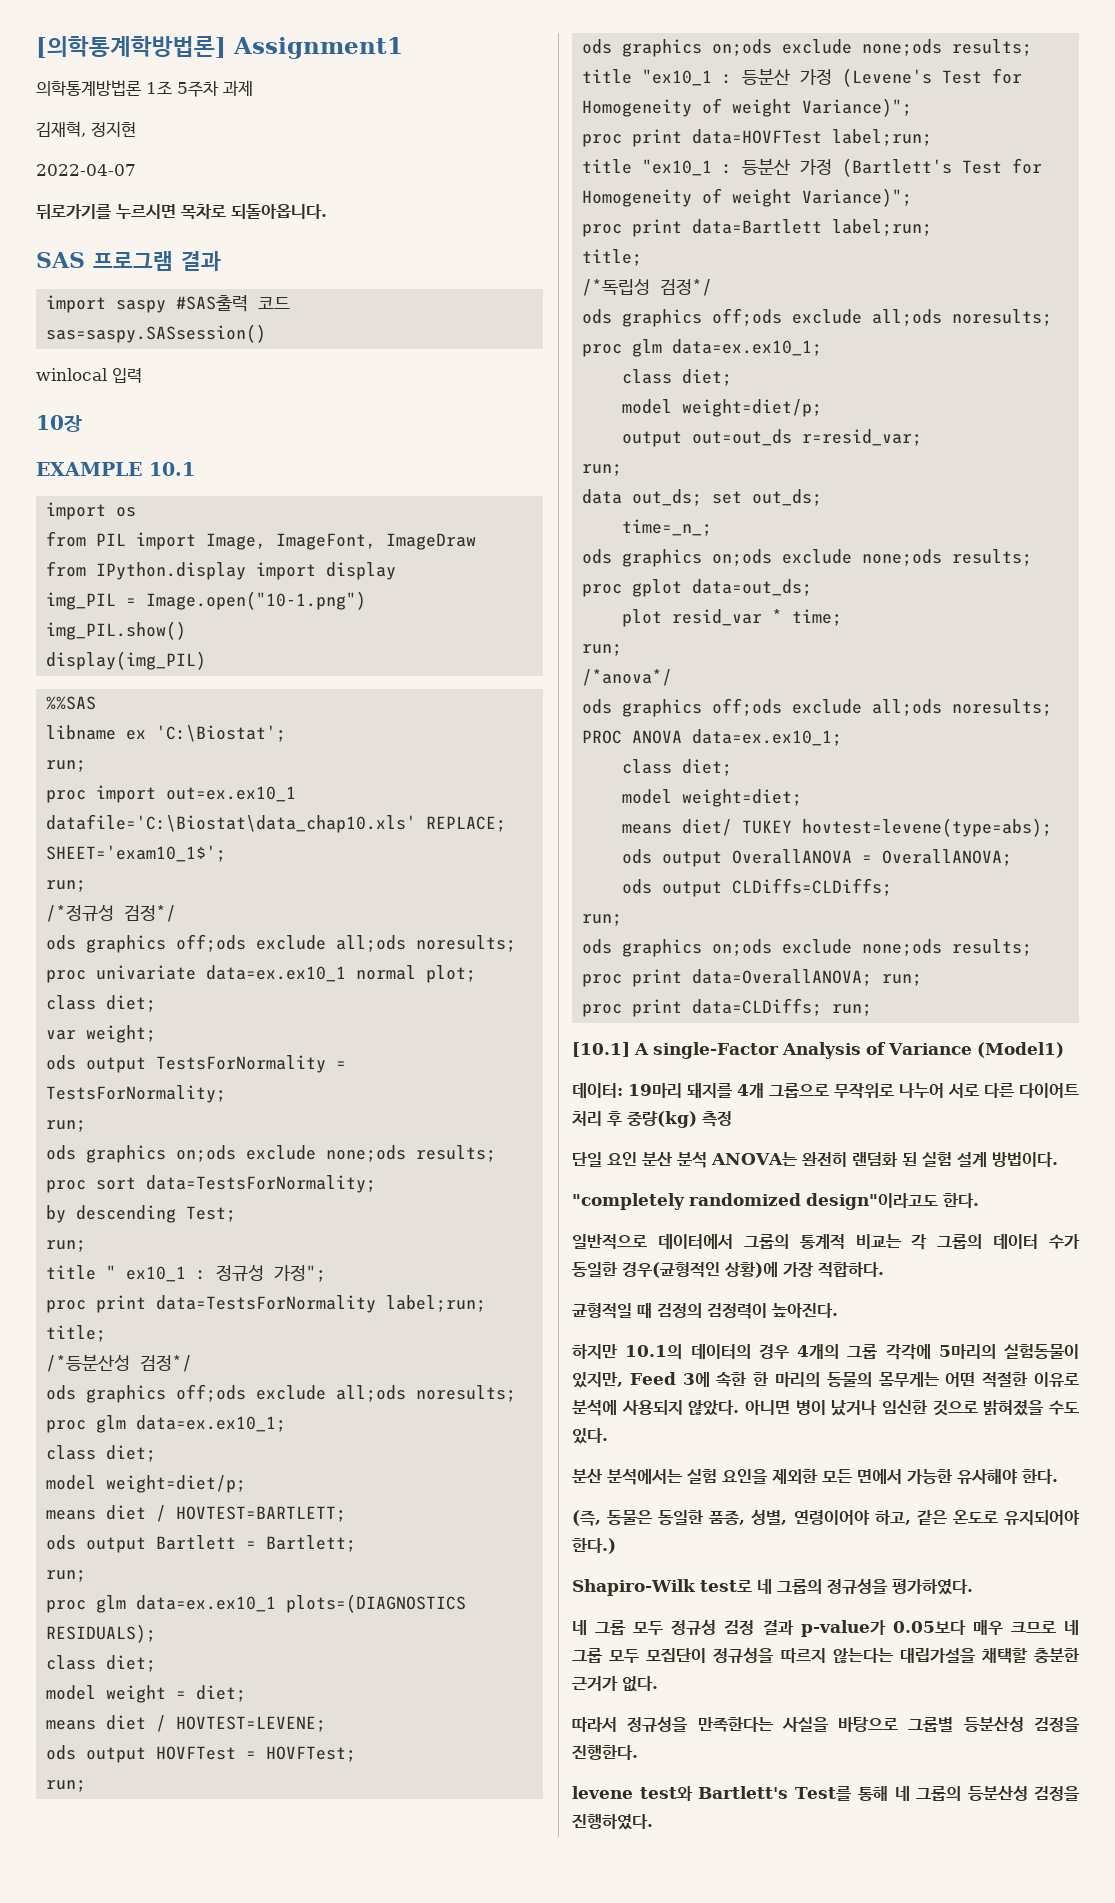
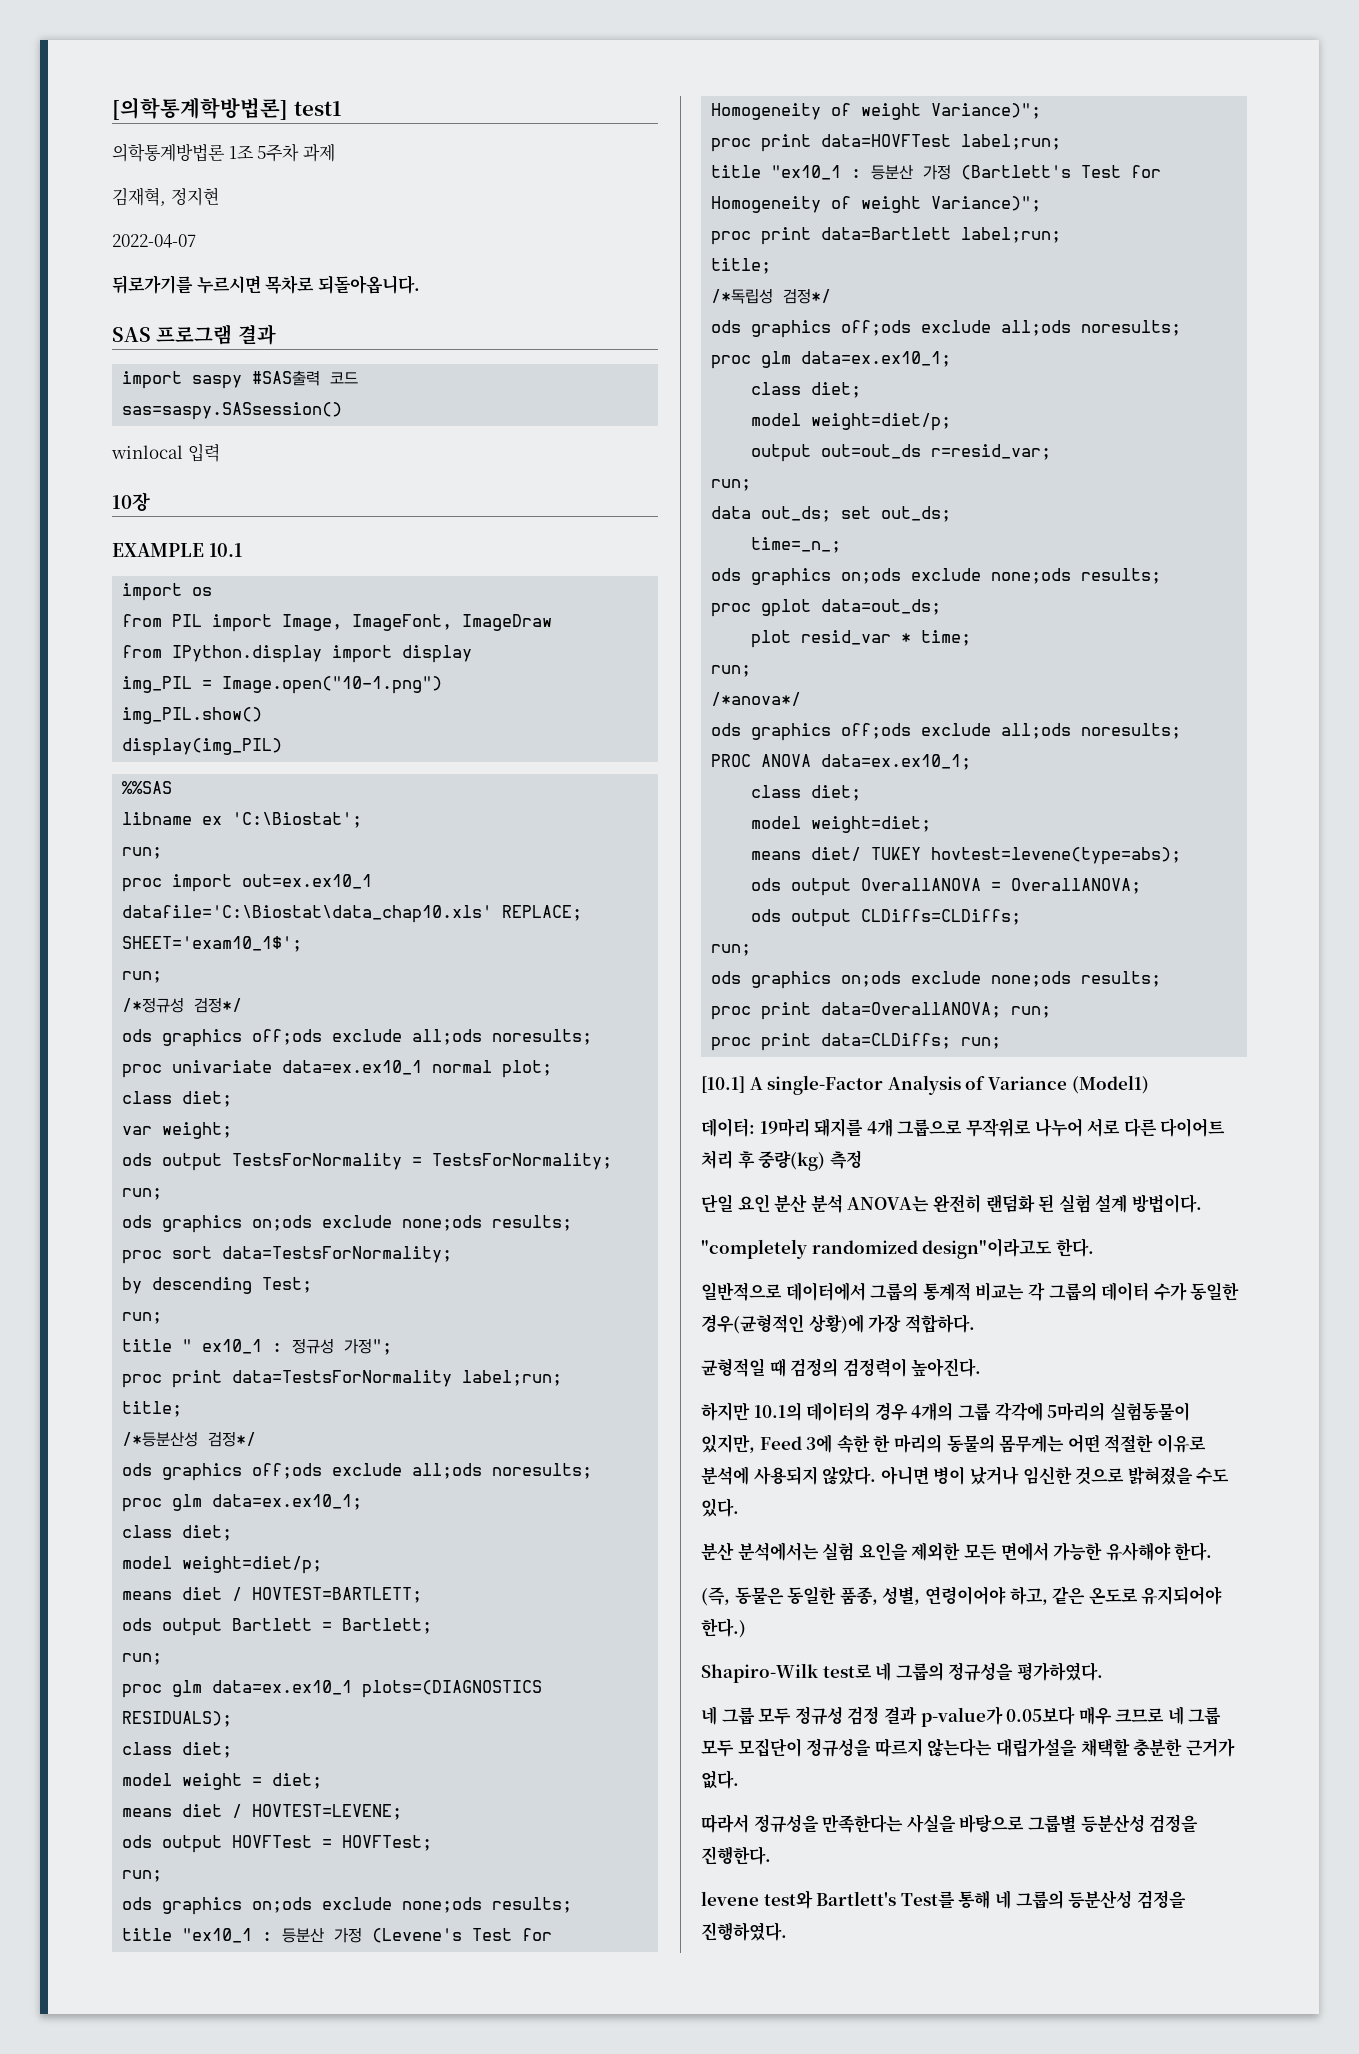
- [의학통계학방법론] Assignment1
+ [의학통계학방법론] test1

